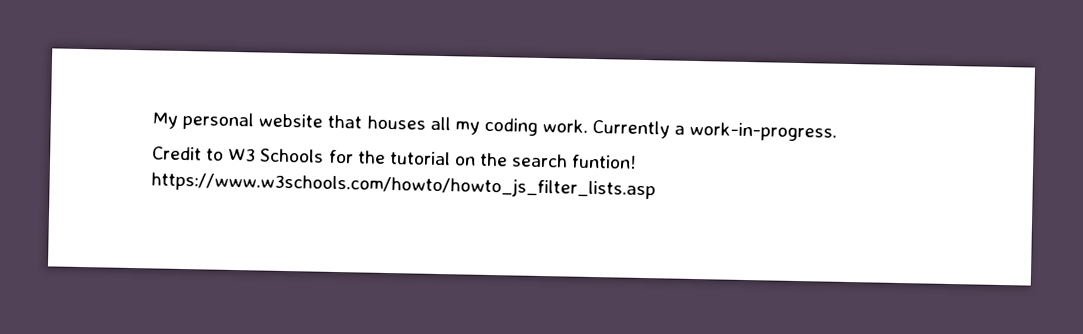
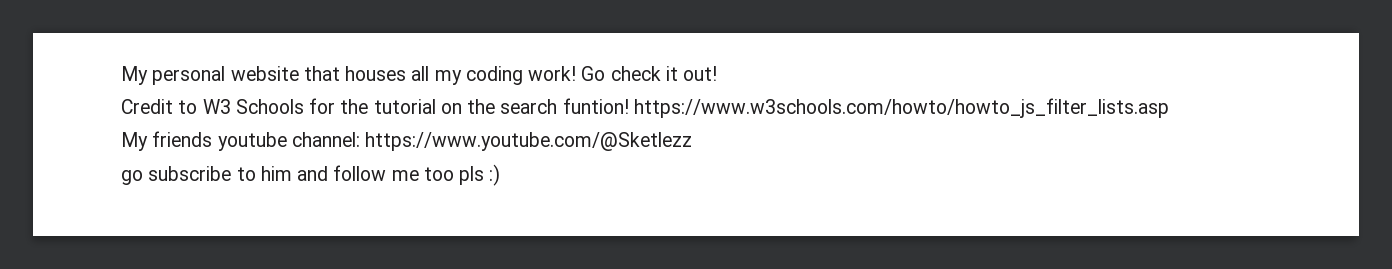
- My personal website that houses all my coding work. Currently a work-in-progress.
+ My personal website that houses all my coding work! Go check it out!
+ My friends youtube channel: https://www.youtube.com/@Sketlezz
+ go subscribe to him and follow me too pls :)

